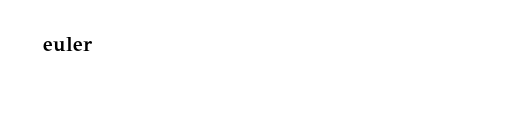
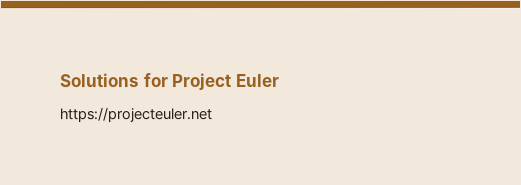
- euler
+ Solutions for Project Euler
+ https://projecteuler.net

